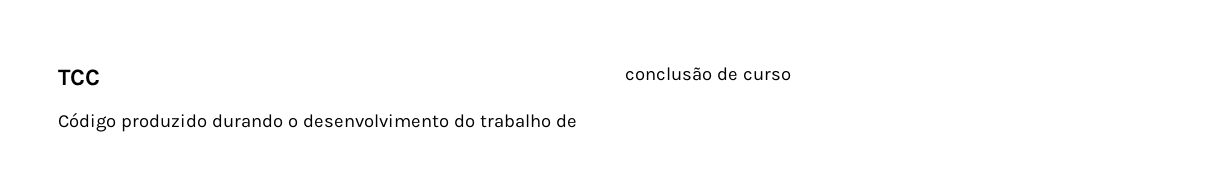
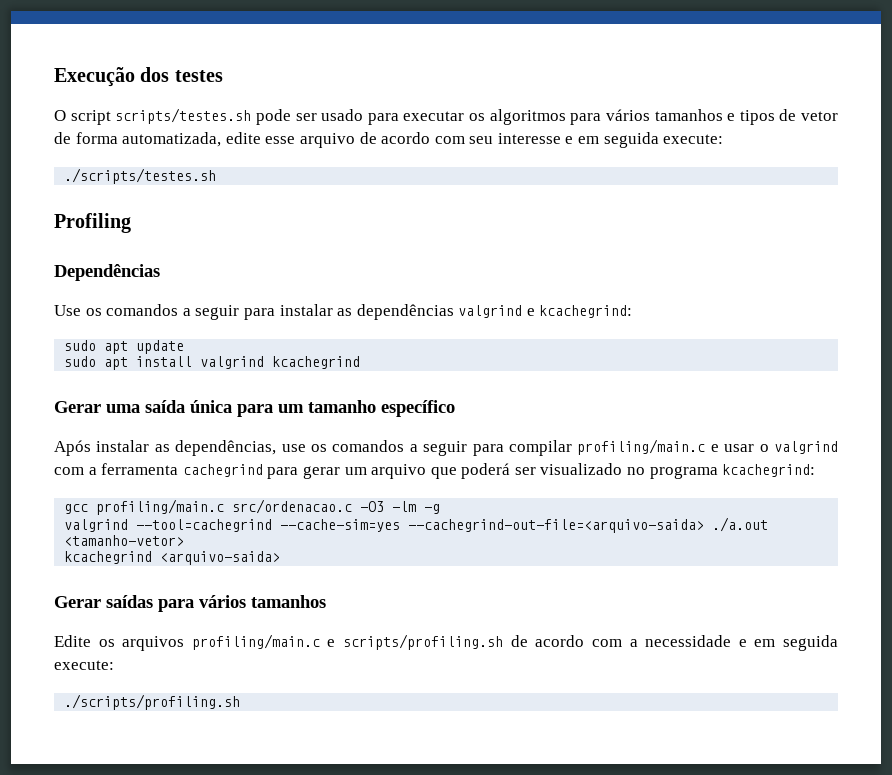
- TCC
- Código produzido durando o desenvolvimento do trabalho de conclusão de curso
+ Execução dos testes
+ O script scripts/testes.sh pode ser usado para executar os algoritmos para vários tamanhos e tipos de vetor de forma automatizada, edite esse arquivo de acordo com seu interesse e em seguida execute:
+ ./scripts/testes.sh
+ Profiling
+ Dependências
+ Use os comandos a seguir para instalar as dependências valgrind e kcachegrind:
+ sudo apt update
+ sudo apt install valgrind kcachegrind
+ Gerar uma saída única para um tamanho específico
+ Após instalar as dependências, use os comandos a seguir para compilar profiling/main.c e usar o valgrind com a ferramenta cachegrind para gerar um arquivo que poderá ser visualizado no programa kcachegrind:
+ gcc profiling/main.c src/ordenacao.c -O3 -lm -g
+ valgrind --tool=cachegrind --cache-sim=yes --cachegrind-out-file=<arquivo-saida> ./a.out <tamanho-vetor>
+ kcachegrind <arquivo-saida>
+ Gerar saídas para vários tamanhos
+ Edite os arquivos profiling/main.c e scripts/profiling.sh de acordo com a necessidade e em seguida execute:
+ ./scripts/profiling.sh

